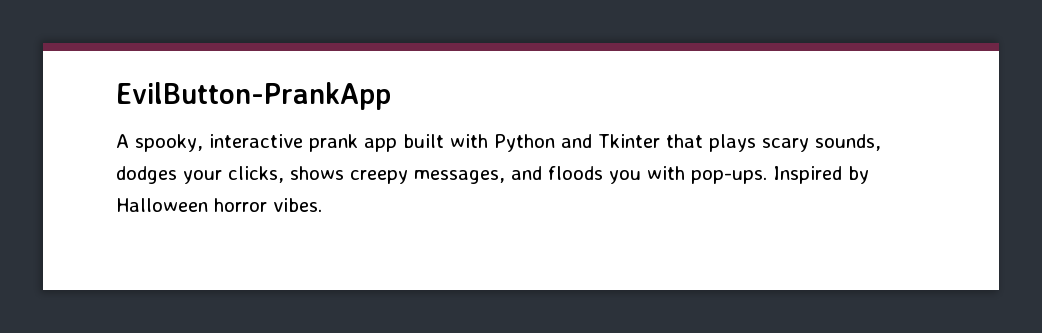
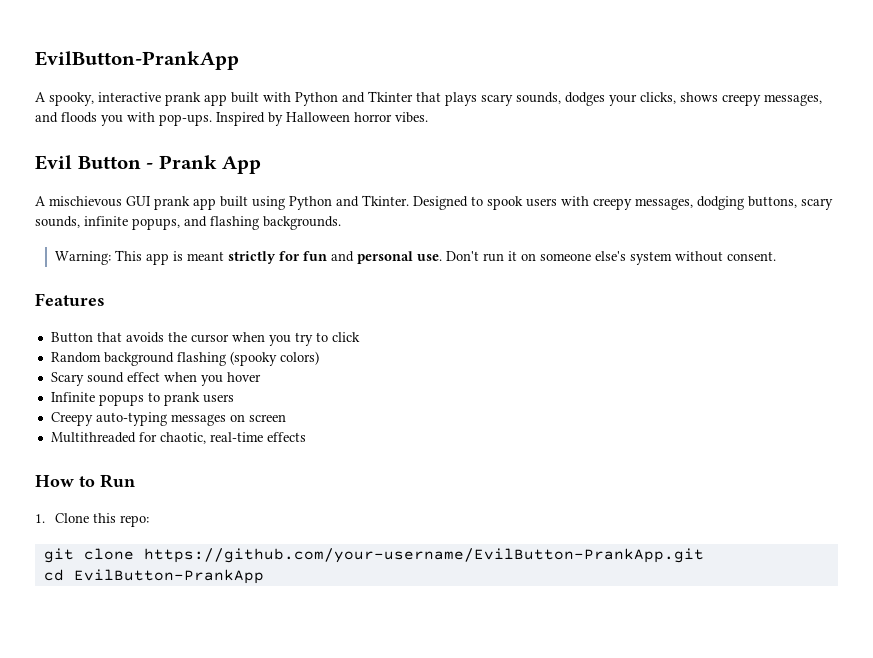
+ Evil Button - Prank App
+ A mischievous GUI prank app built using Python and Tkinter. Designed to spook users with creepy messages, dodging buttons, scary sounds, infinite popups, and flashing backgrounds.
+ Warning: This app is meant strictly for fun and personal use. Don't run it on someone else's system without consent.
+ Features
+ Button that avoids the cursor when you try to click
+ Random background flashing (spooky colors)
+ Scary sound effect when you hover
+ Infinite popups to prank users
+ Creepy auto-typing messages on screen
+ Multithreaded for chaotic, real-time effects
+ How to Run
+ 1. Clone this repo:
+ git clone https://github.com/your-username/EvilButton-PrankApp.git
+ cd EvilButton-PrankApp

